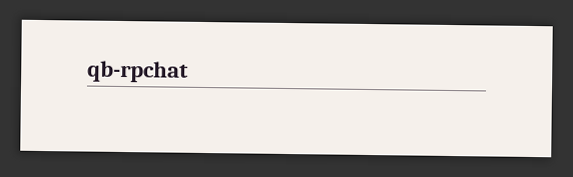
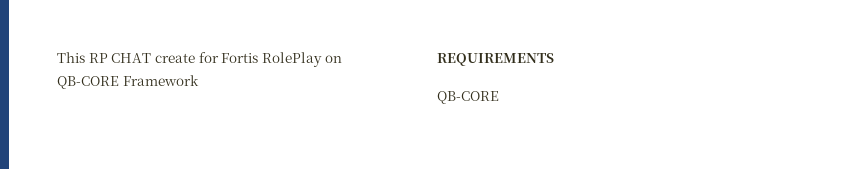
- qb-rpchat
+ This RP CHAT create for Fortis RolePlay on QB-CORE Framework
+ REQUIREMENTS
+ QB-CORE

